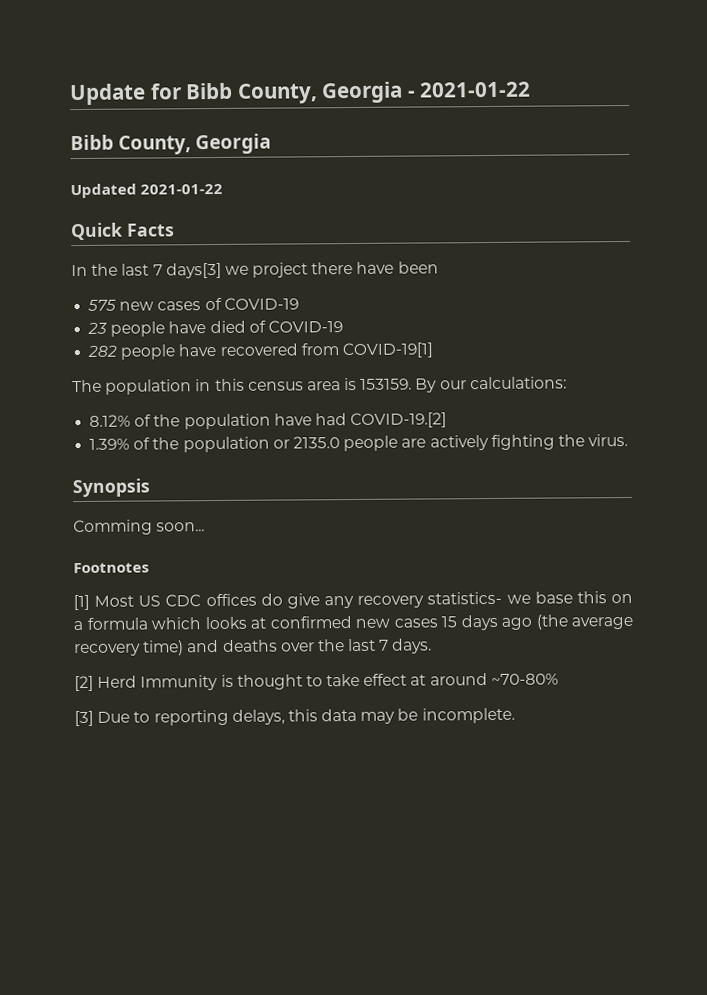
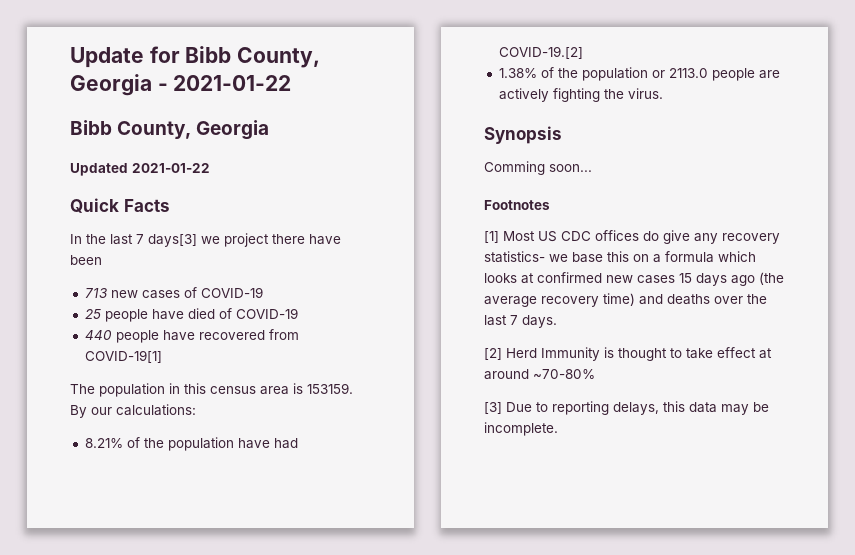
- 575 new cases of COVID-19
+ 713 new cases of COVID-19
- 23 people have died of COVID-19
+ 25 people have died of COVID-19
- 282 people have recovered from COVID-19[1]
+ 440 people have recovered from COVID-19[1]
- 8.12% of the population have had COVID-19.[2]
+ 8.21% of the population have had COVID-19.[2]
- 1.39% of the population or 2135.0 people are actively fighting the virus.
+ 1.38% of the population or 2113.0 people are actively fighting the virus.

